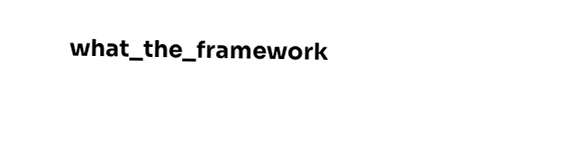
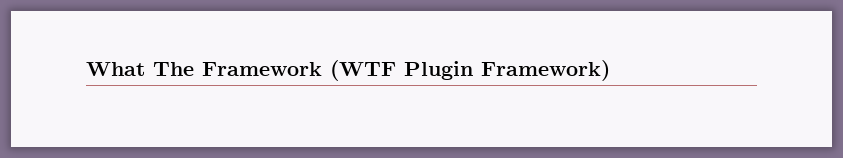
- what_the_framework
+ What The Framework (WTF Plugin Framework)

